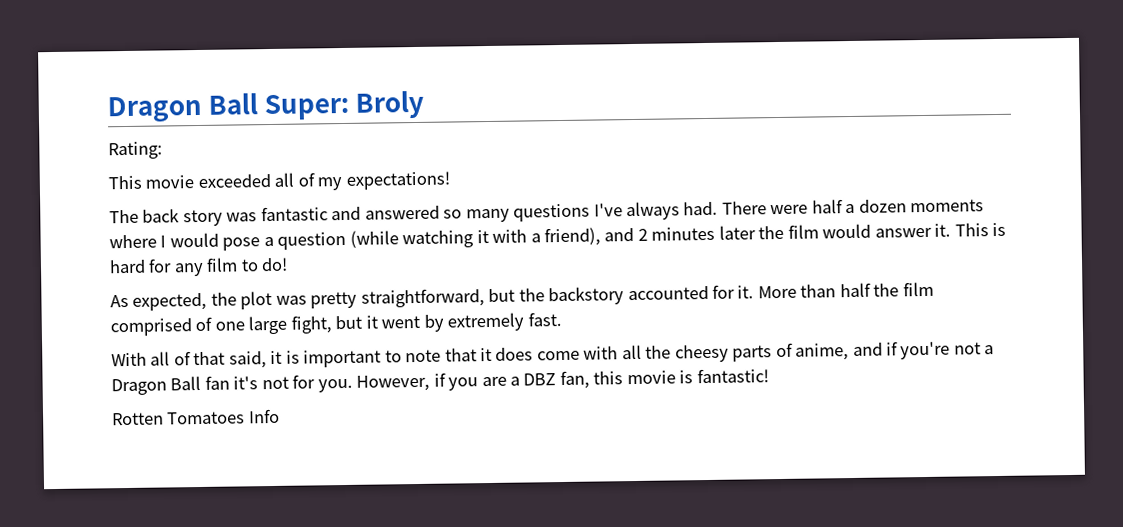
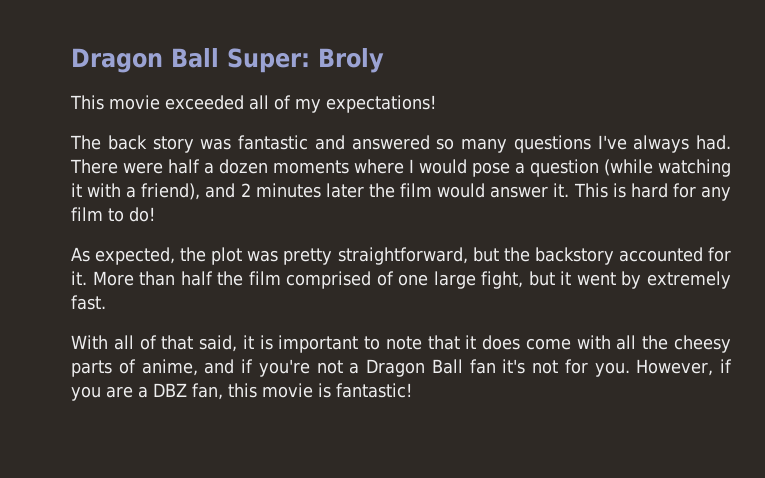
- Rating:
- Rotten Tomatoes Info

